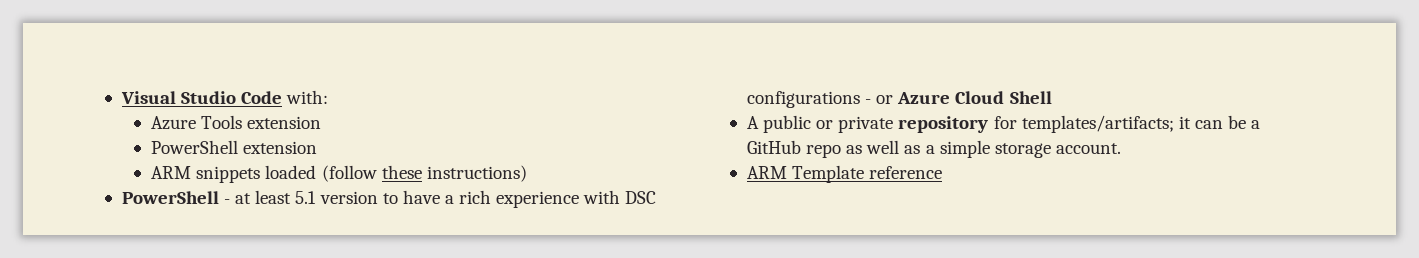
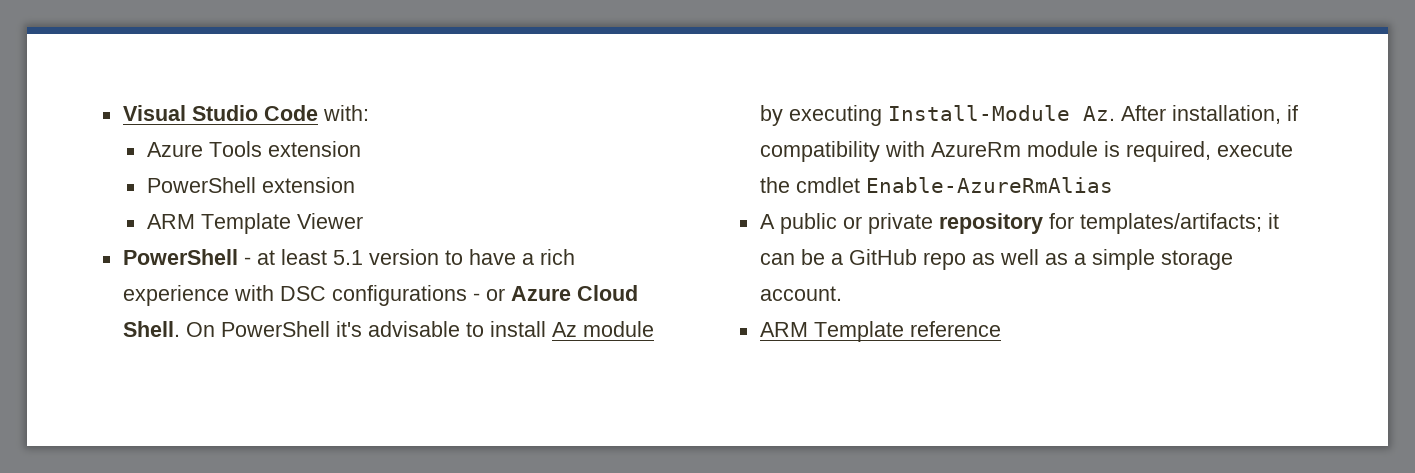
- ARM snippets loaded (follow these instructions)
+ ARM Template Viewer
- PowerShell - at least 5.1 version to have a rich experience with DSC configurations - or Azure Cloud Shell
+ PowerShell - at least 5.1 version to have a rich experience with DSC configurations - or Azure Cloud Shell. On PowerShell it's advisable to install Az module by executing Install-Module Az. After installation, if compatibility with AzureRm module is required, execute the cmdlet Enable-AzureRmAlias

